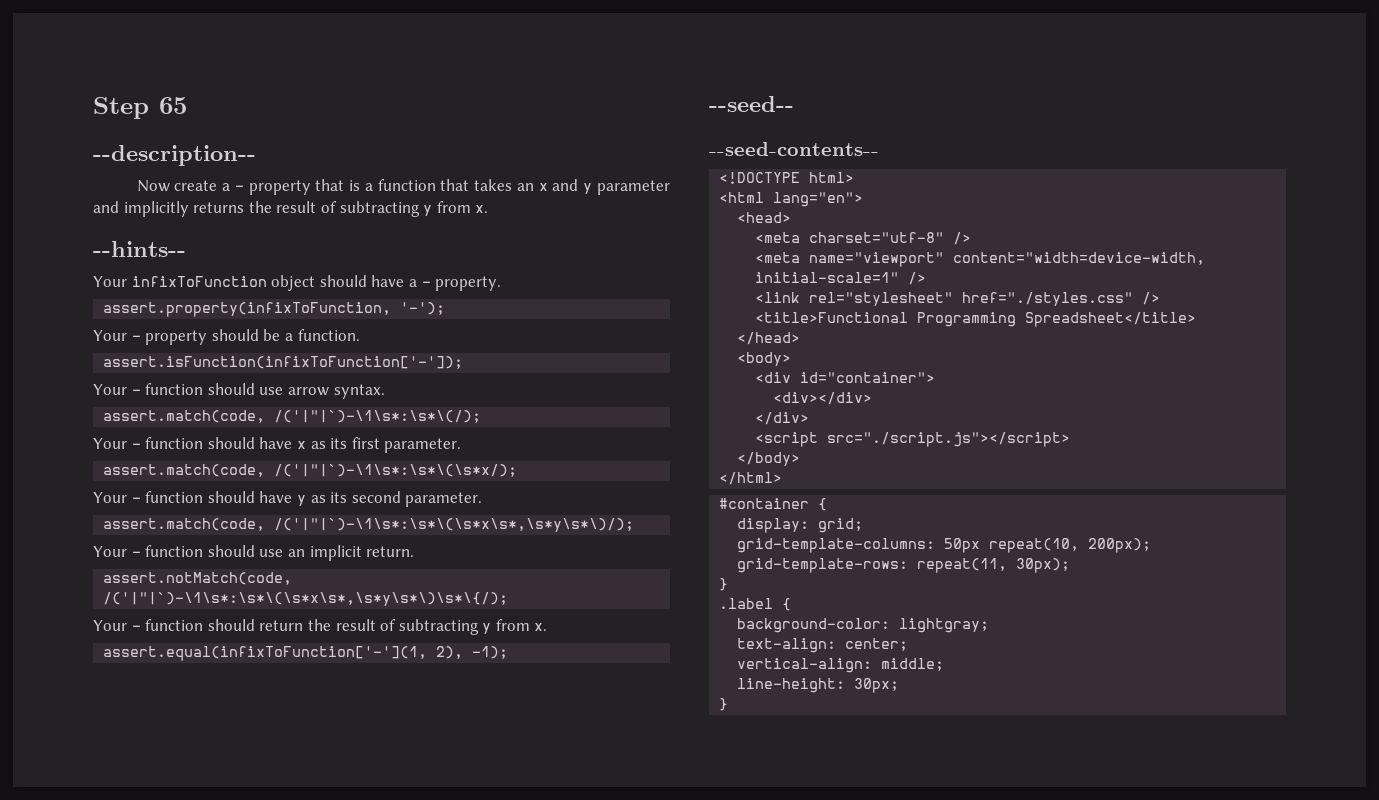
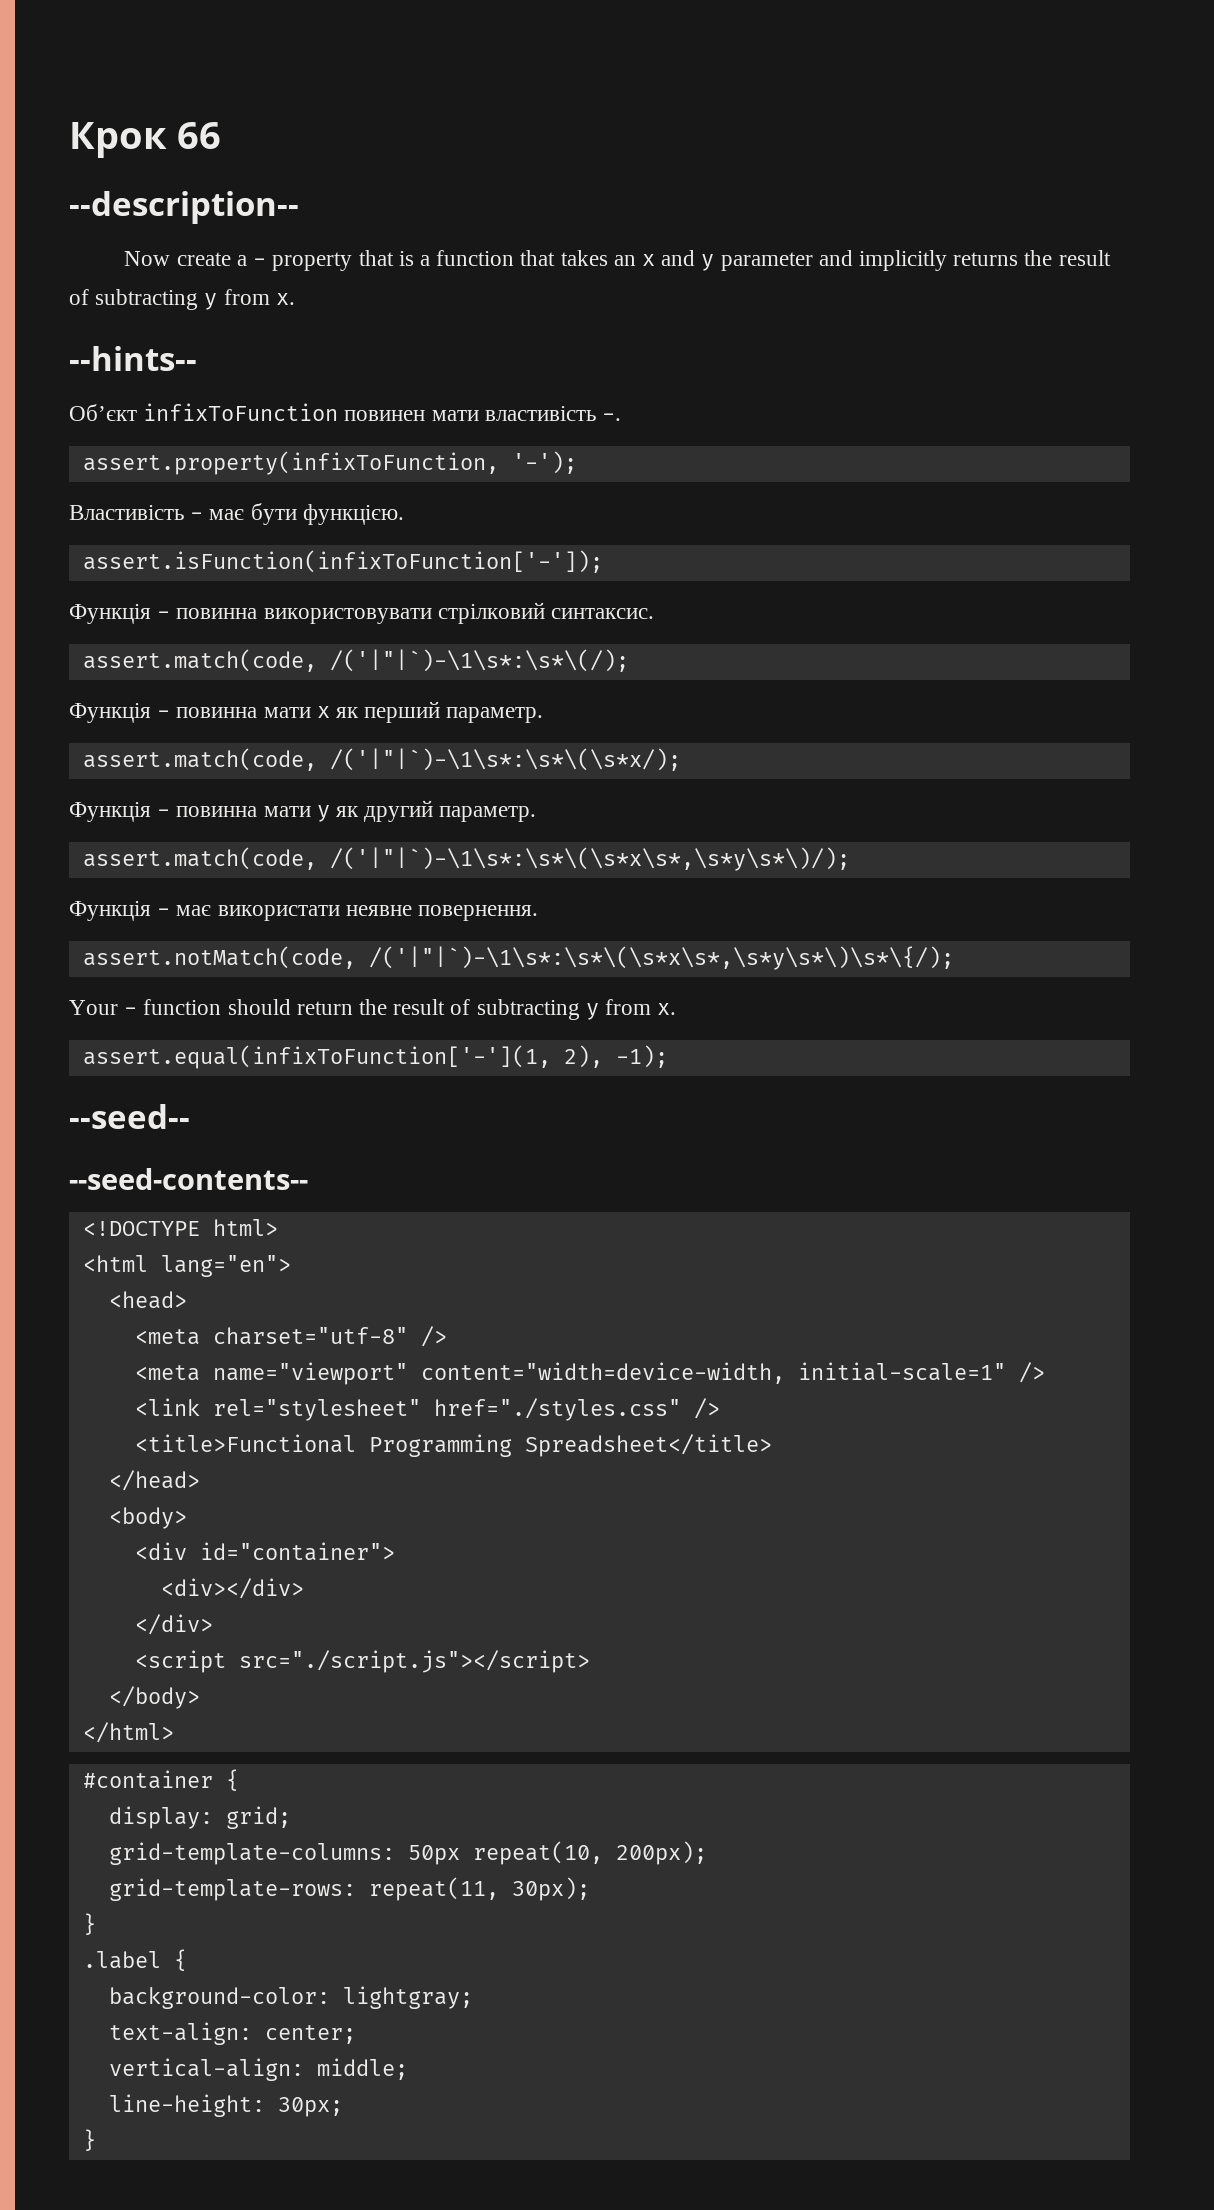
- Step 65
+ Крок 66
- Your infixToFunction object should have a - property.
+ Об’єкт infixToFunction повинен мати властивість -.
  assert.property(infixToFunction, '-');
- Your - property should be a function.
+ Властивість - має бути функцією.
  assert.isFunction(infixToFunction['-']);
- Your - function should use arrow syntax.
+ Функція - повинна використовувати стрілковий синтаксис.
  assert.match(code, /('|"|`)-\1\s*:\s*\(/);
- Your - function should have x as its first parameter.
+ Функція - повинна мати x як перший параметр.
  assert.match(code, /('|"|`)-\1\s*:\s*\(\s*x/);
- Your - function should have y as its second parameter.
+ Функція - повинна мати y як другий параметр.
  assert.match(code, /('|"|`)-\1\s*:\s*\(\s*x\s*,\s*y\s*\)/);
- Your - function should use an implicit return.
+ Функція - має використати неявне повернення.

